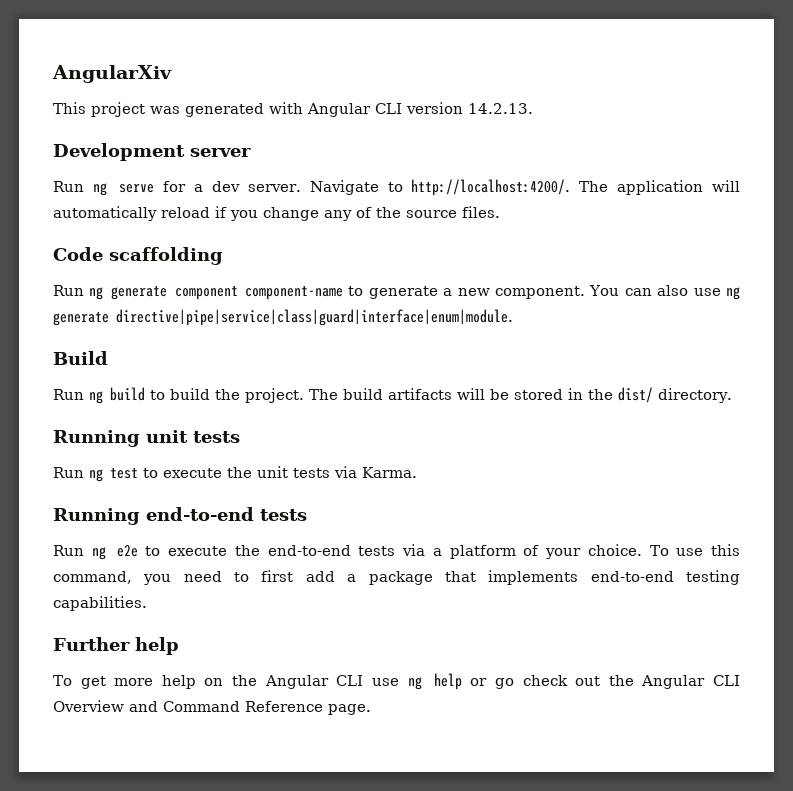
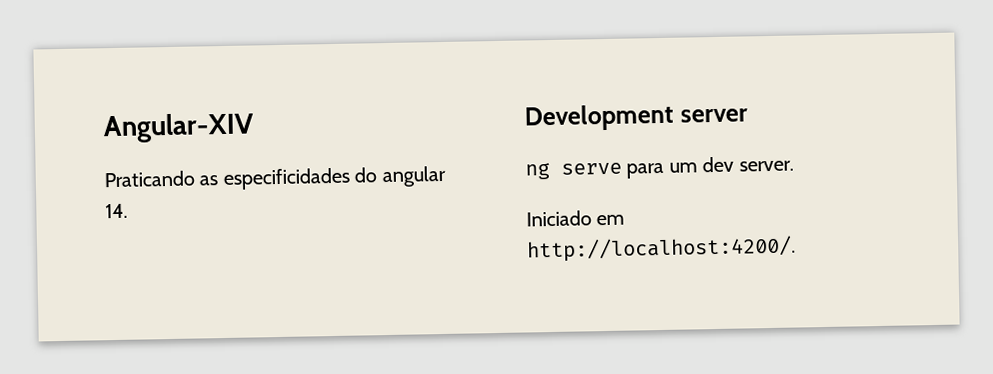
- AngularXiv
- This project was generated with Angular CLI version 14.2.13.
+ Angular-XIV
+ Praticando as especificidades do angular 14.
- Run ng serve for a dev server. Navigate to http://localhost:4200/. The application will automatically reload if you change any of the source files.
- Code scaffolding
- Run ng generate component component-name to generate a new component. You can also use ng generate directive|pipe|service|class|guard|interface|enum|module.
- Build
- Run ng build to build the project. The build artifacts will be stored in the dist/ directory.
- Running unit tests
- Run ng test to execute the unit tests via Karma.
- Running end-to-end tests
- Run ng e2e to execute the end-to-end tests via a platform of your choice. To use this command, you need to first add a package that implements end-to-end testing capabilities.
- Further help
- To get more help on the Angular CLI use ng help or go check out the Angular CLI Overview and Command Reference page.
+ ng serve para um dev server.
+ Iniciado em http://localhost:4200/.

